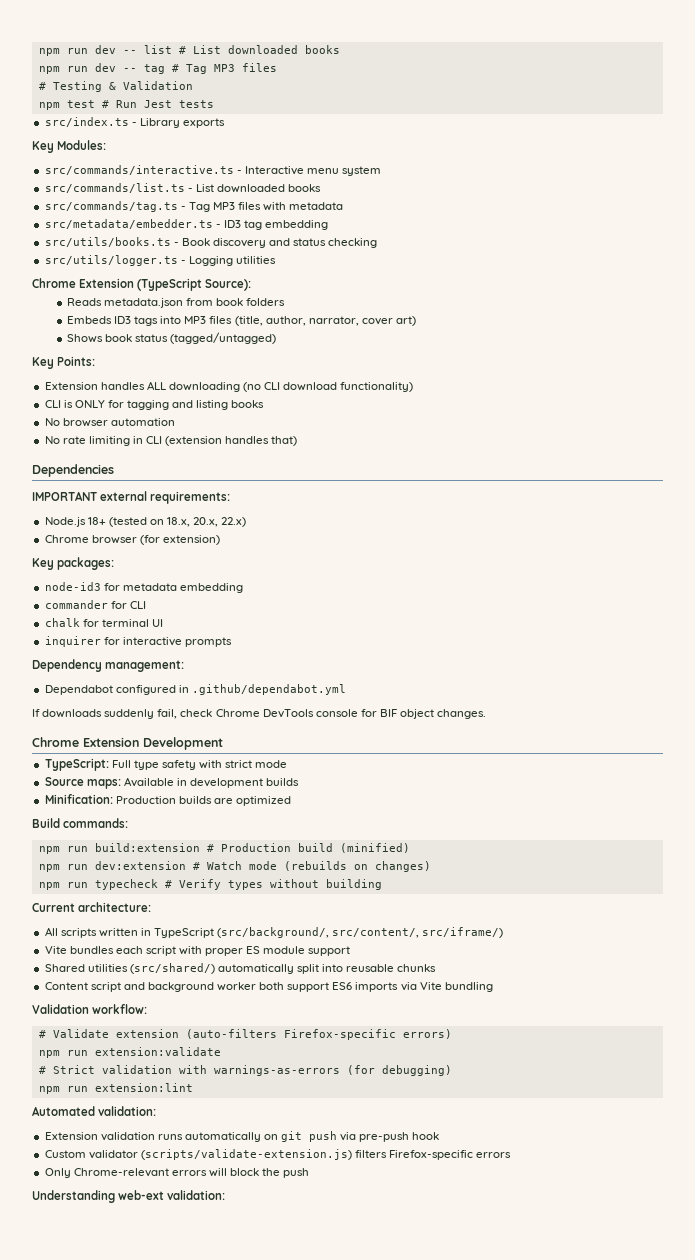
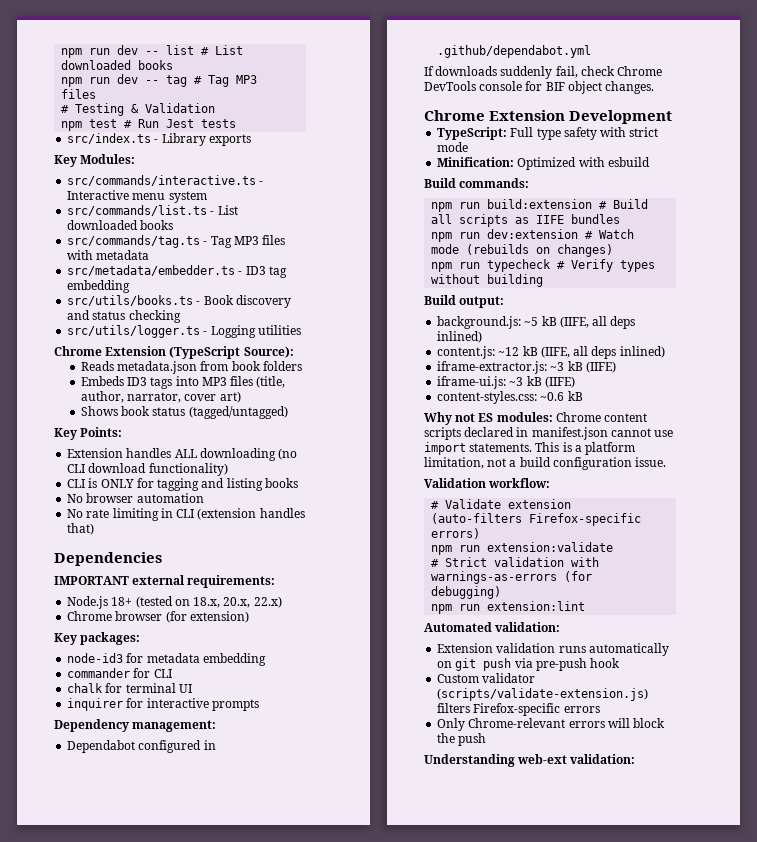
- Source maps: Available in development builds
- Minification: Production builds are optimized
+ Minification: Optimized with esbuild
- npm run build:extension # Production build (minified)
+ npm run build:extension # Build all scripts as IIFE bundles
- Current architecture:
- All scripts written in TypeScript (src/background/, src/content/, src/iframe/)
- Vite bundles each script with proper ES module support
- Shared utilities (src/shared/) automatically split into reusable chunks
- Content script and background worker both support ES6 imports via Vite bundling
+ Build output:
+ background.js: ~5 kB (IIFE, all deps inlined)
+ content.js: ~12 kB (IIFE, all deps inlined)
+ iframe-extractor.js: ~3 kB (IIFE)
+ iframe-ui.js: ~3 kB (IIFE)
+ content-styles.css: ~0.6 kB
+ Why not ES modules: Chrome content scripts declared in manifest.json cannot use import statements. This is a platform limitation, not a build configuration issue.

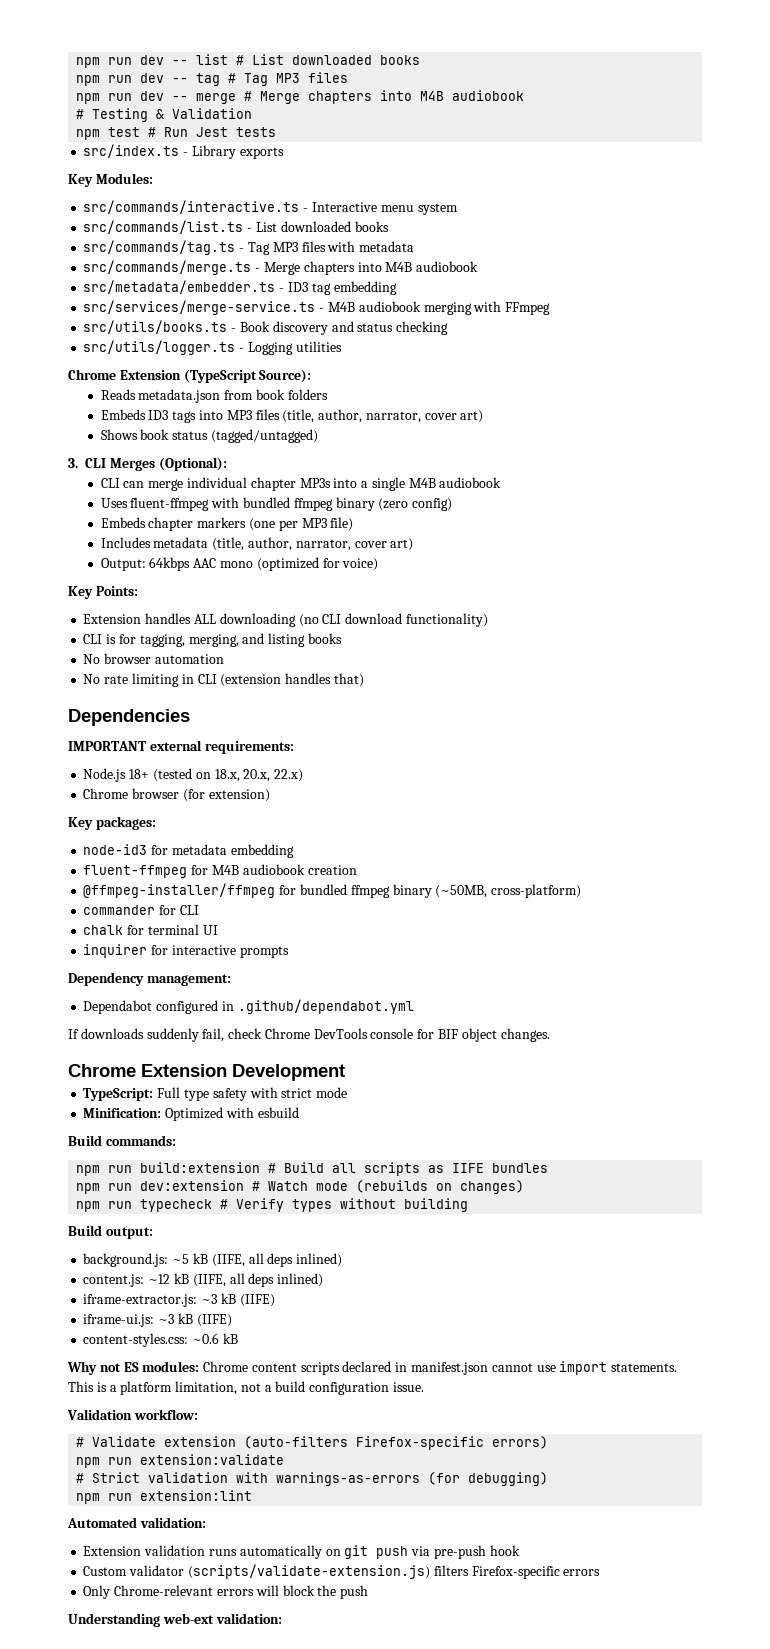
+ npm run dev -- merge # Merge chapters into M4B audiobook
+ src/commands/merge.ts - Merge chapters into M4B audiobook
+ src/services/merge-service.ts - M4B audiobook merging with FFmpeg
+ 3. CLI Merges (Optional):
+ CLI can merge individual chapter MP3s into a single M4B audiobook
+ Uses fluent-ffmpeg with bundled ffmpeg binary (zero config)
+ Embeds chapter markers (one per MP3 file)
+ Includes metadata (title, author, narrator, cover art)
+ Output: 64kbps AAC mono (optimized for voice)
- CLI is ONLY for tagging and listing books
+ CLI is for tagging, merging, and listing books
+ fluent-ffmpeg for M4B audiobook creation
+ @ffmpeg-installer/ffmpeg for bundled ffmpeg binary (~50MB, cross-platform)

